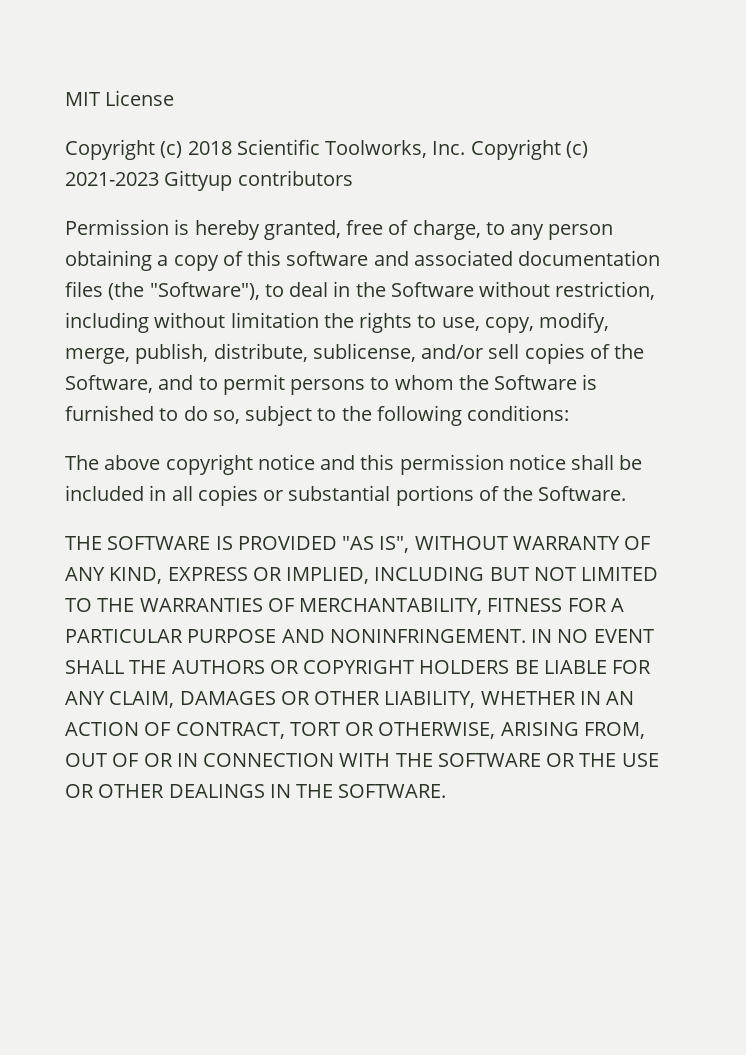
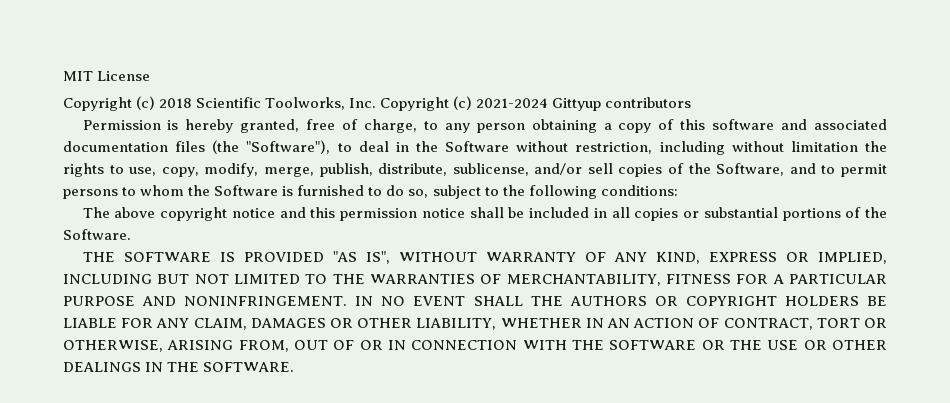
- Copyright (c) 2018 Scientific Toolworks, Inc. Copyright (c) 2021-2023 Gittyup contributors
+ Copyright (c) 2018 Scientific Toolworks, Inc. Copyright (c) 2021-2024 Gittyup contributors

